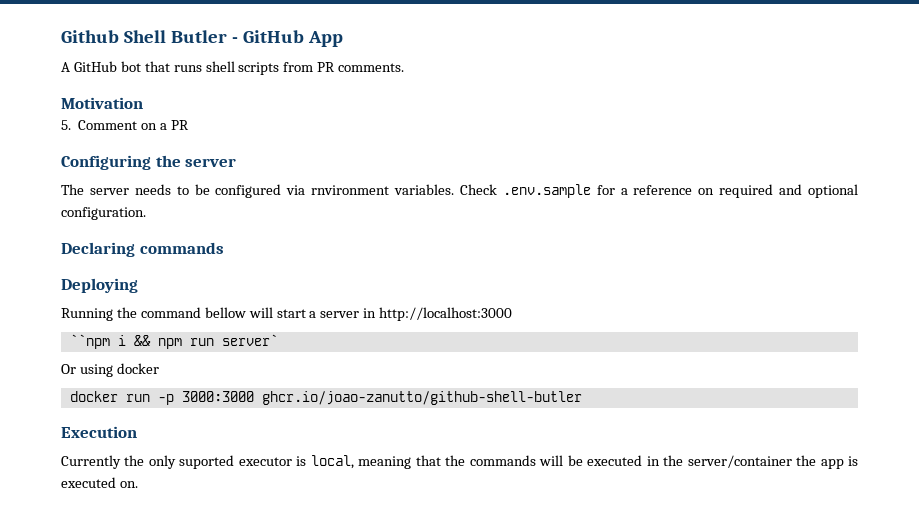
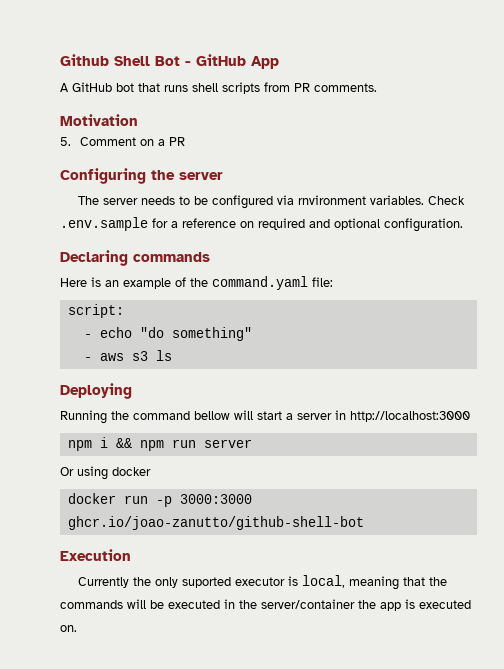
- Github Shell Butler - GitHub App
+ Github Shell Bot - GitHub App
+ Here is an example of the command.yaml file:
+ script:
+ - echo "do something"
+ - aws s3 ls
- ``npm i && npm run server`
+ npm i && npm run server
- docker run -p 3000:3000 ghcr.io/joao-zanutto/github-shell-butler
+ docker run -p 3000:3000 ghcr.io/joao-zanutto/github-shell-bot

